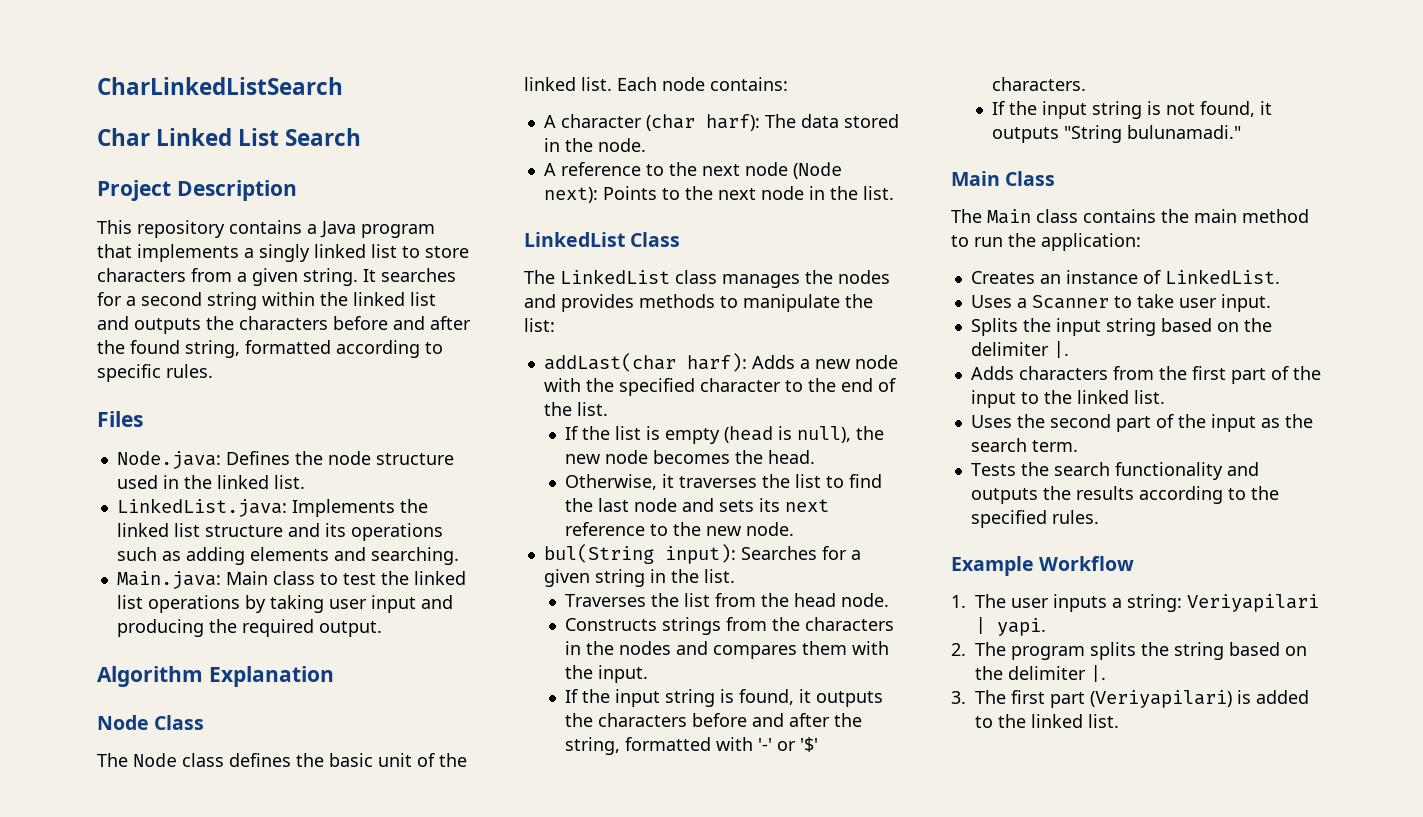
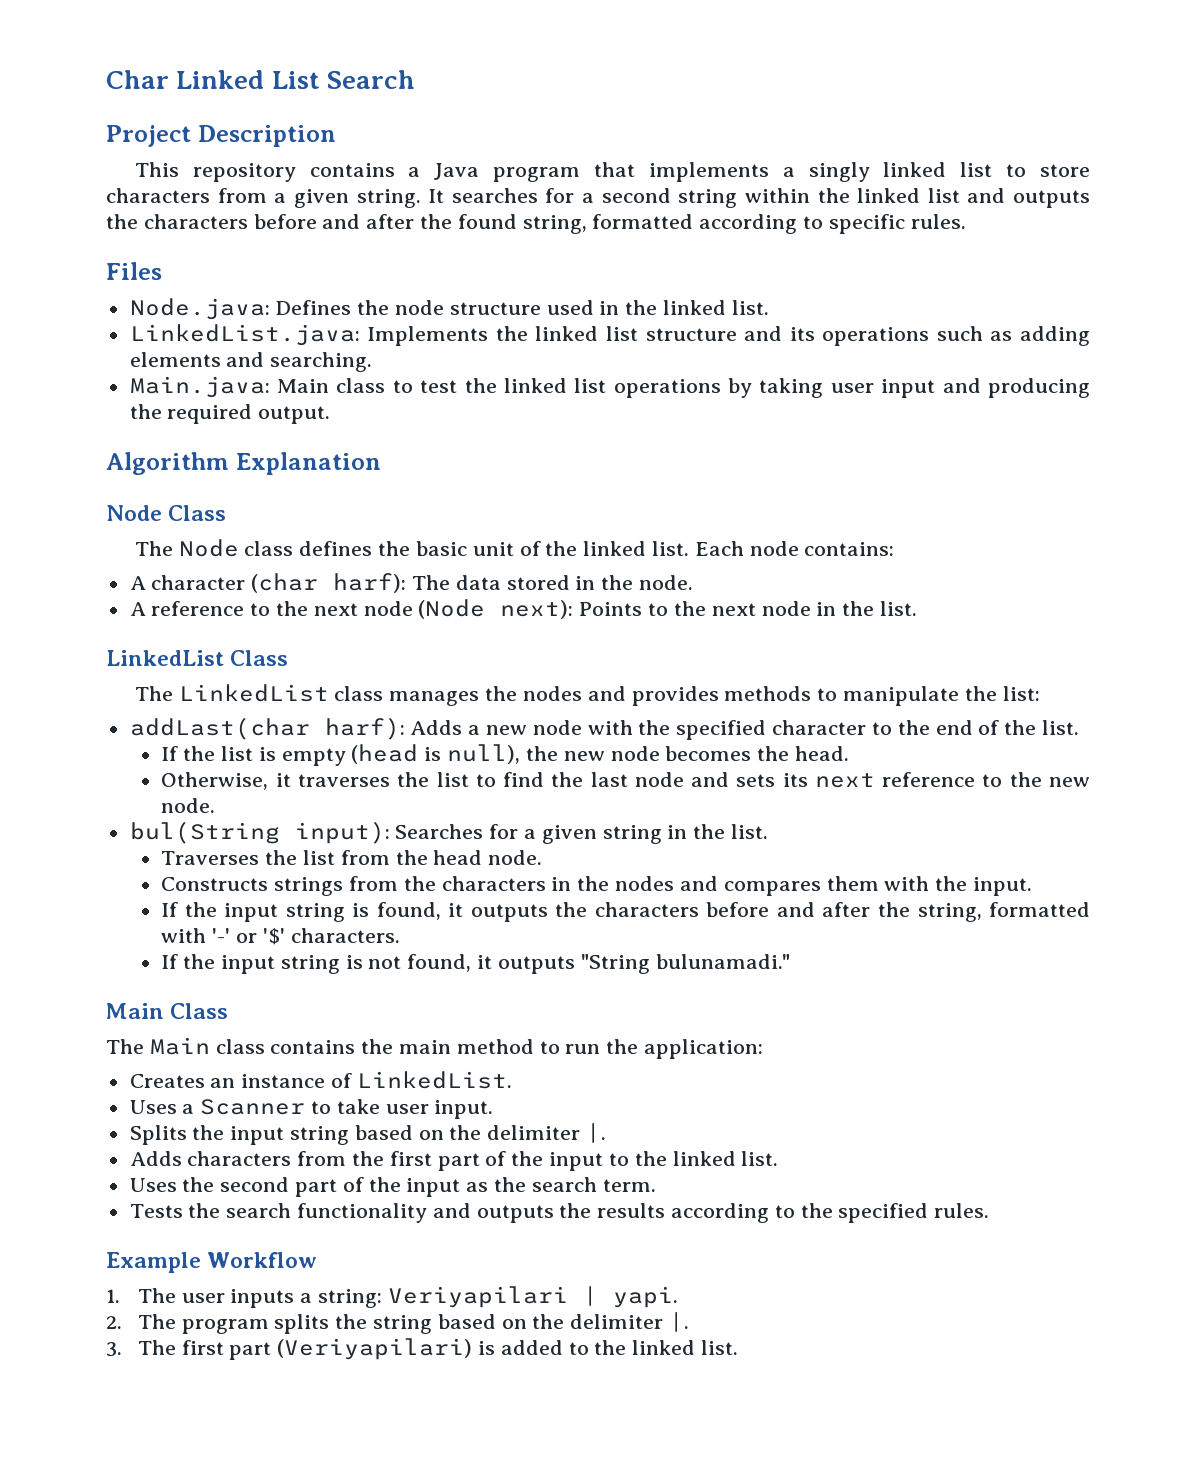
- CharLinkedListSearch

